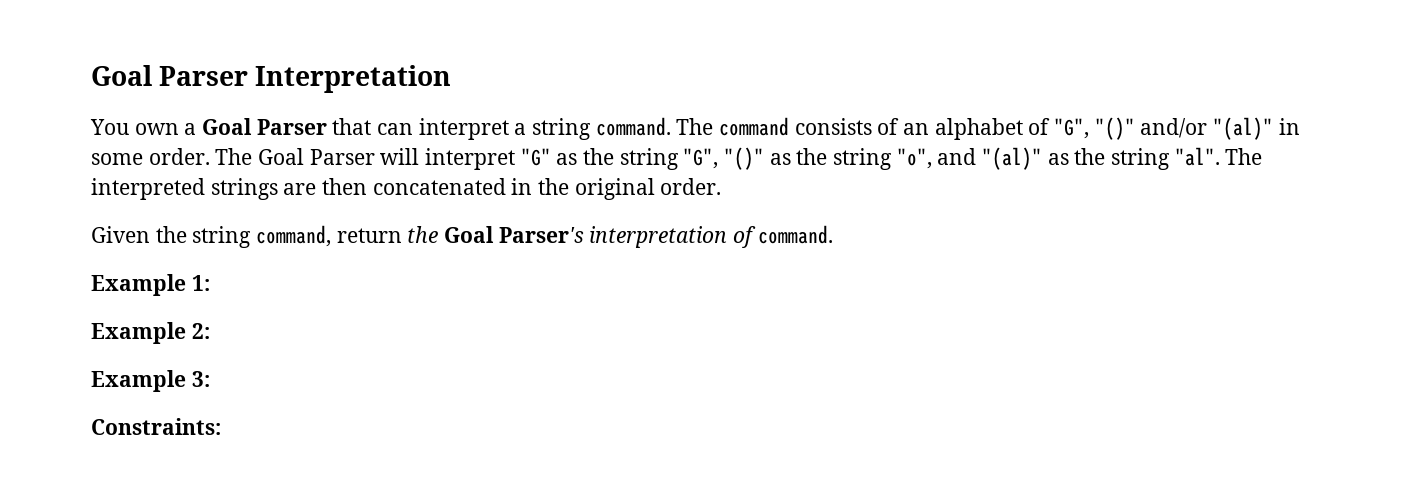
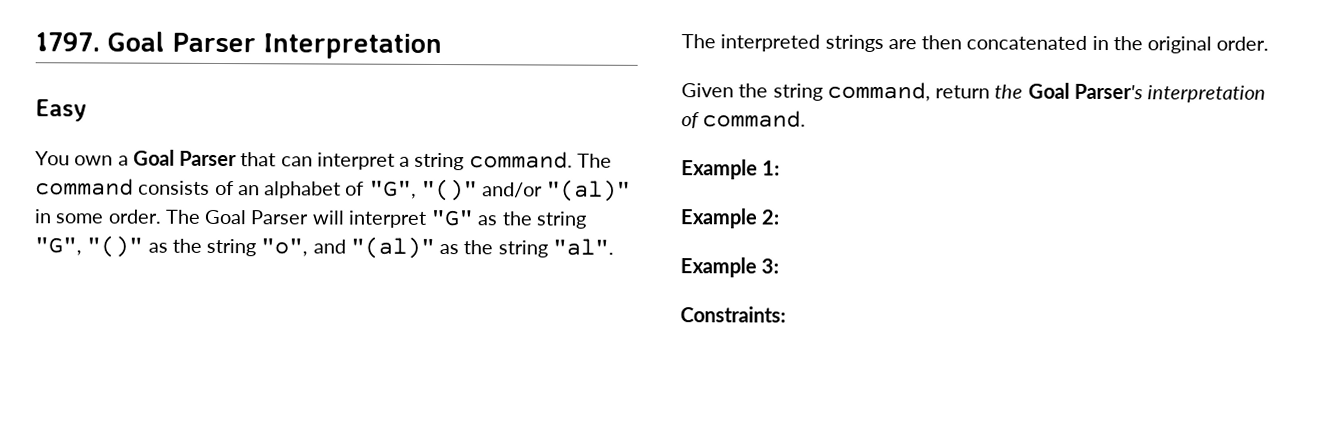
+ 1797.
+ Easy

